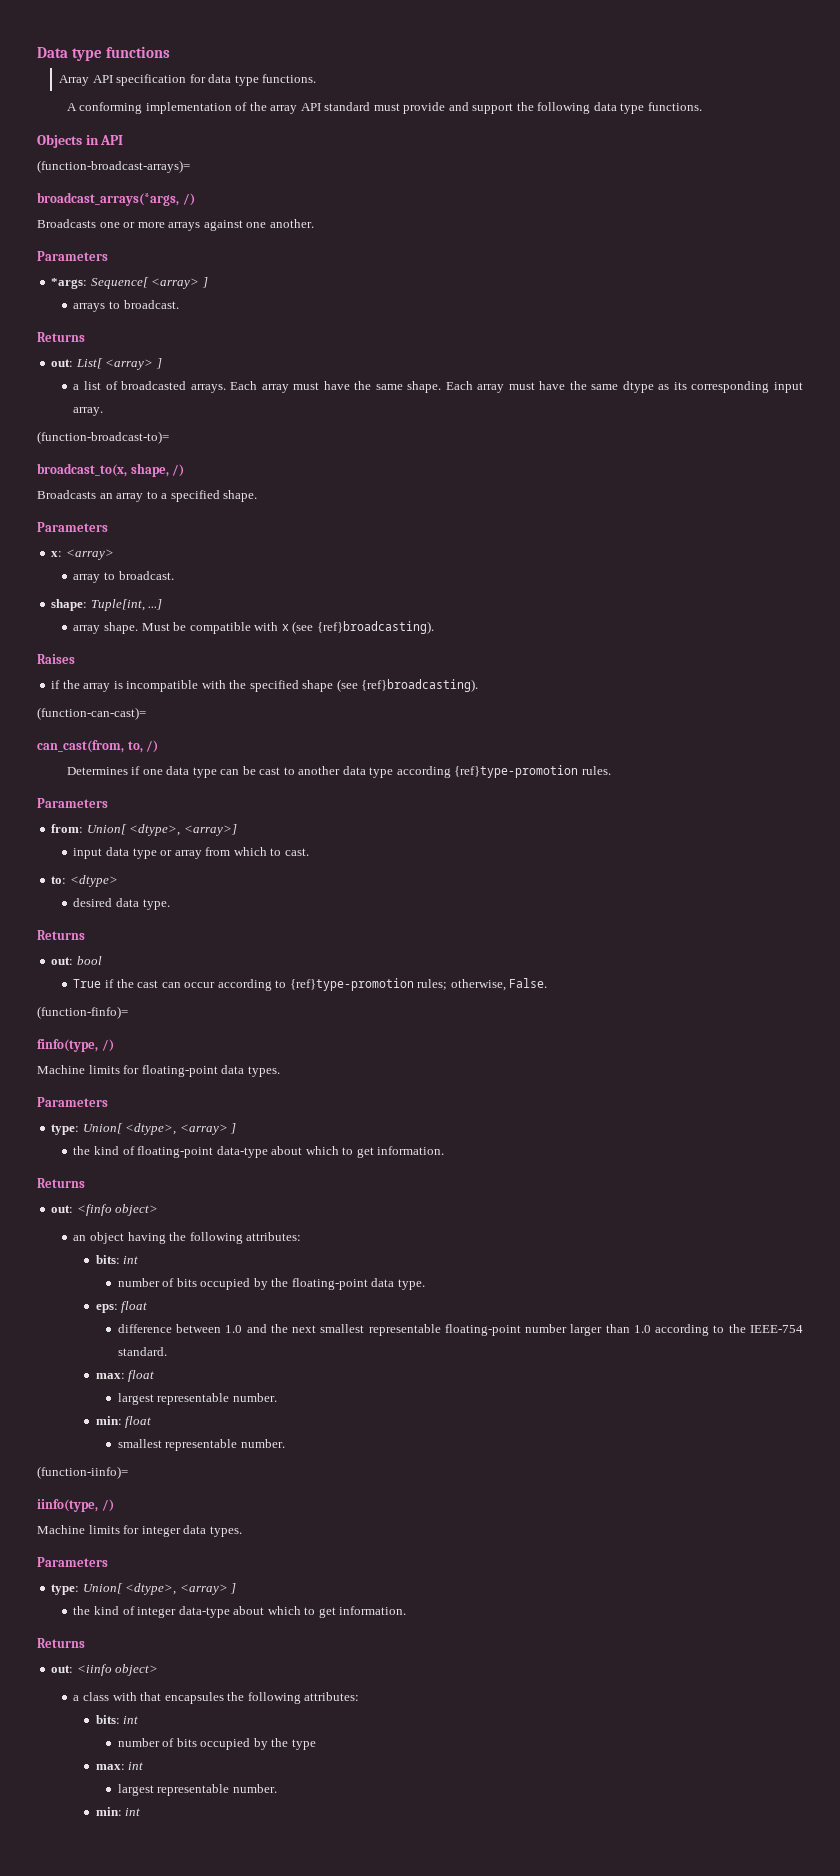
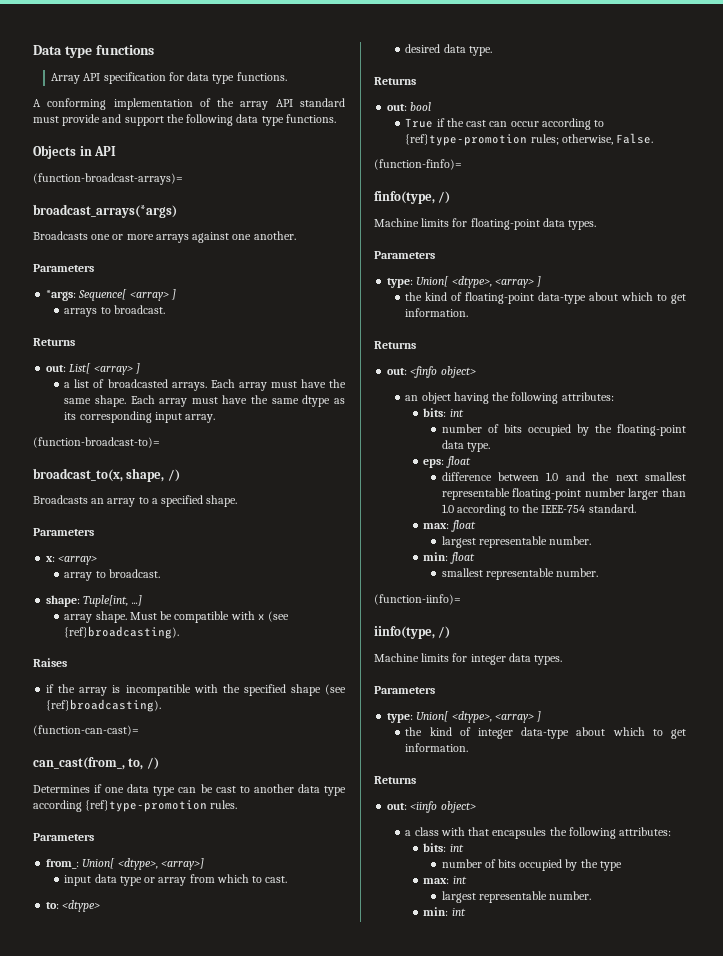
- broadcast_arrays(*args, /)
+ broadcast_arrays(*args)
- can_cast(from, to, /)
+ can_cast(from_, to, /)
- from: Union[ <dtype>, <array>]
+ from_: Union[ <dtype>, <array>]

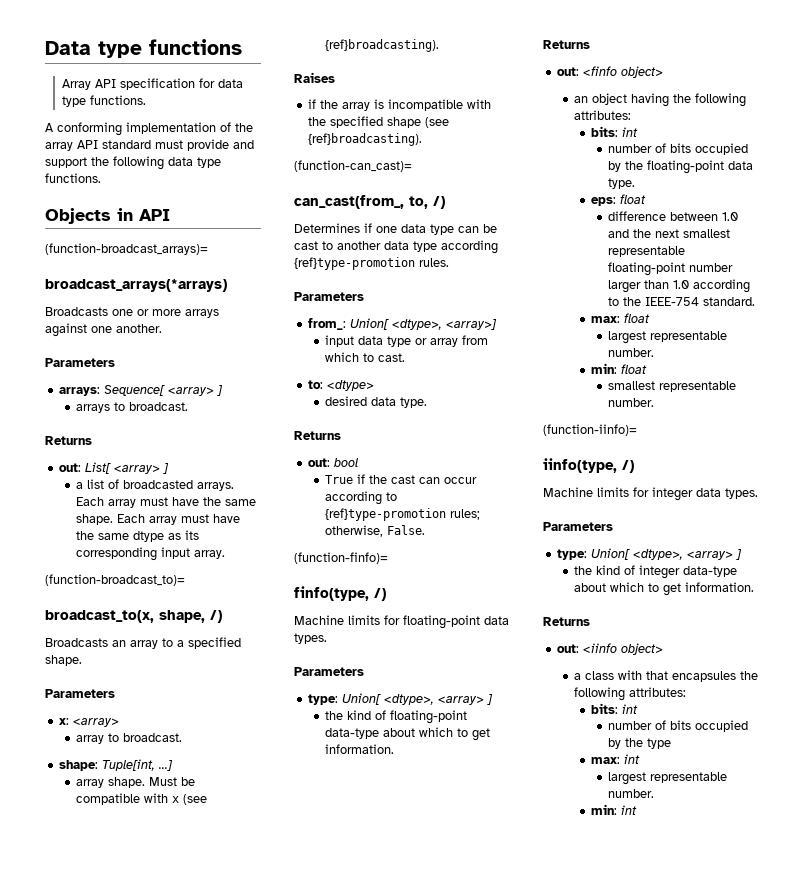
- (function-broadcast-arrays)=
- broadcast_arrays(*args)
+ (function-broadcast_arrays)=
+ broadcast_arrays(*arrays)
- *args: Sequence[ <array> ]
+ arrays: Sequence[ <array> ]
- (function-broadcast-to)=
+ (function-broadcast_to)=
- (function-can-cast)=
+ (function-can_cast)=

